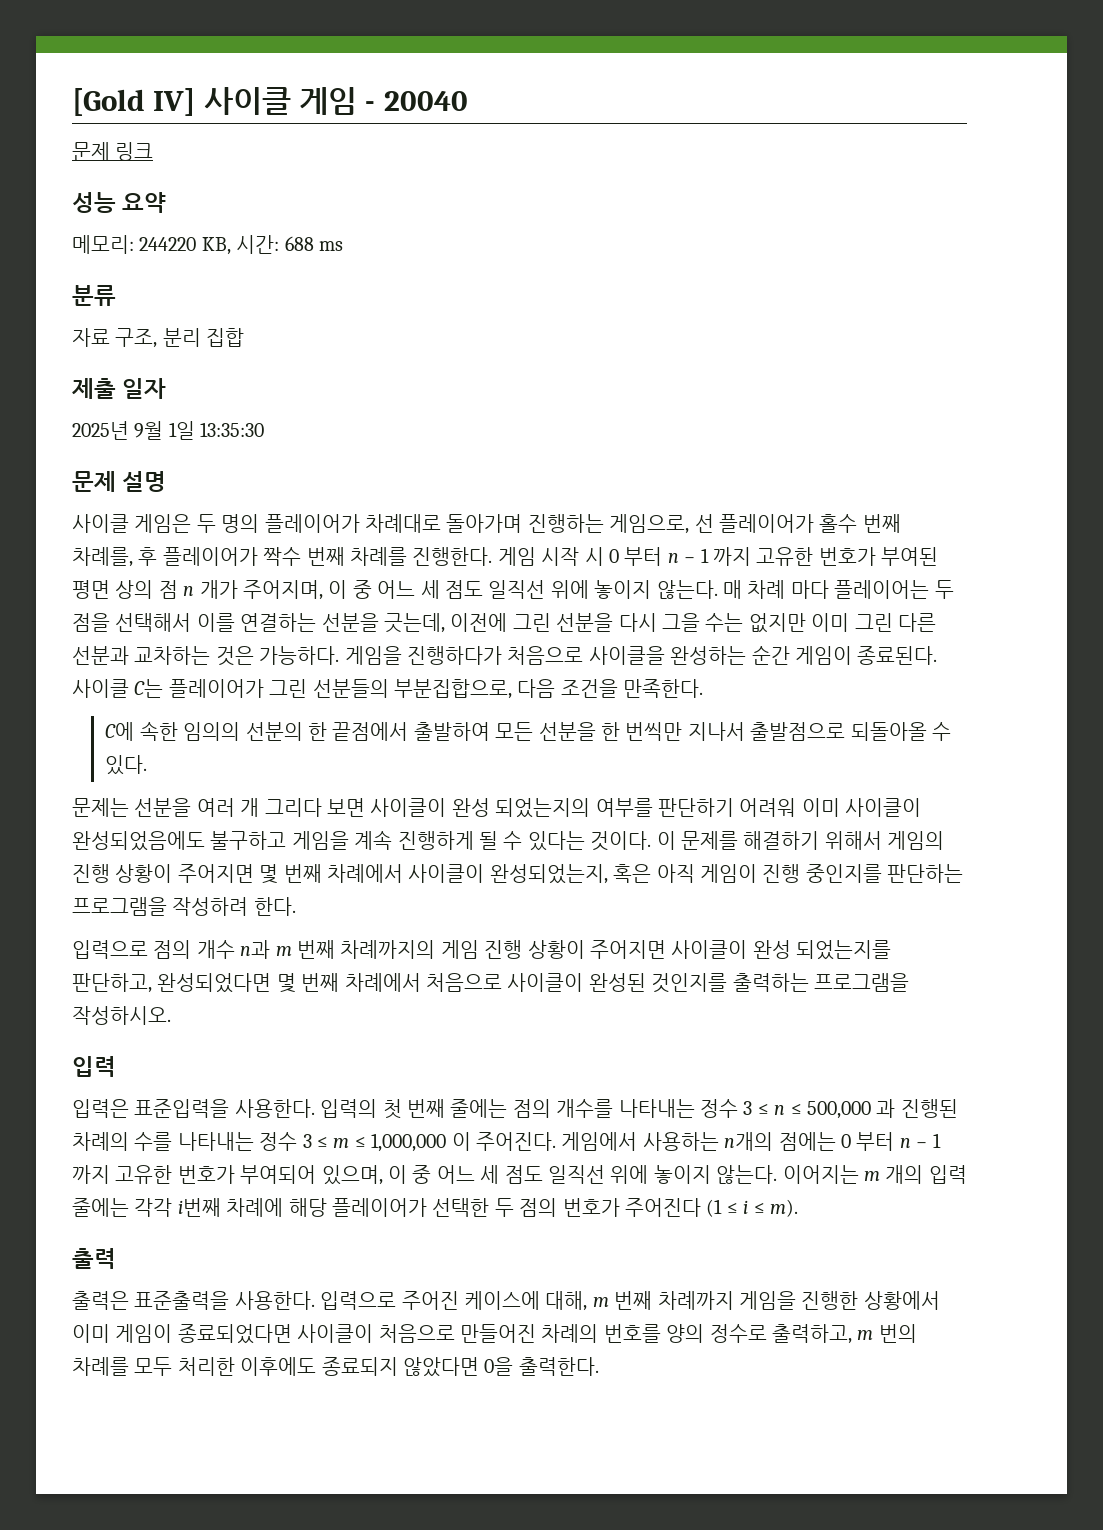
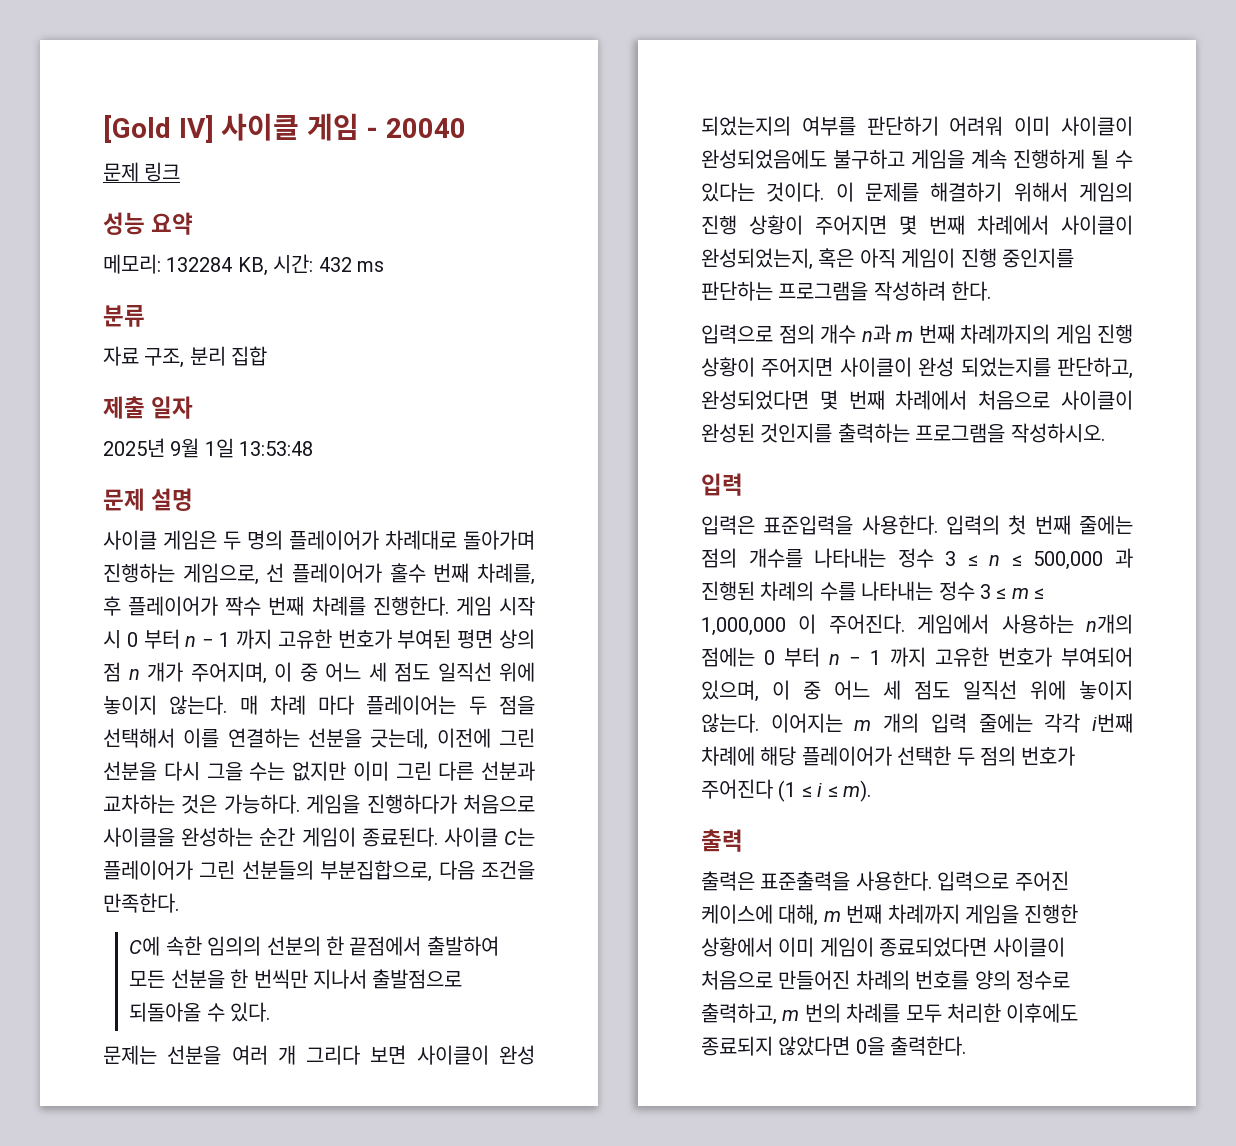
- 메모리: 244220 KB, 시간: 688 ms
+ 메모리: 132284 KB, 시간: 432 ms
- 2025년 9월 1일 13:35:30
+ 2025년 9월 1일 13:53:48

